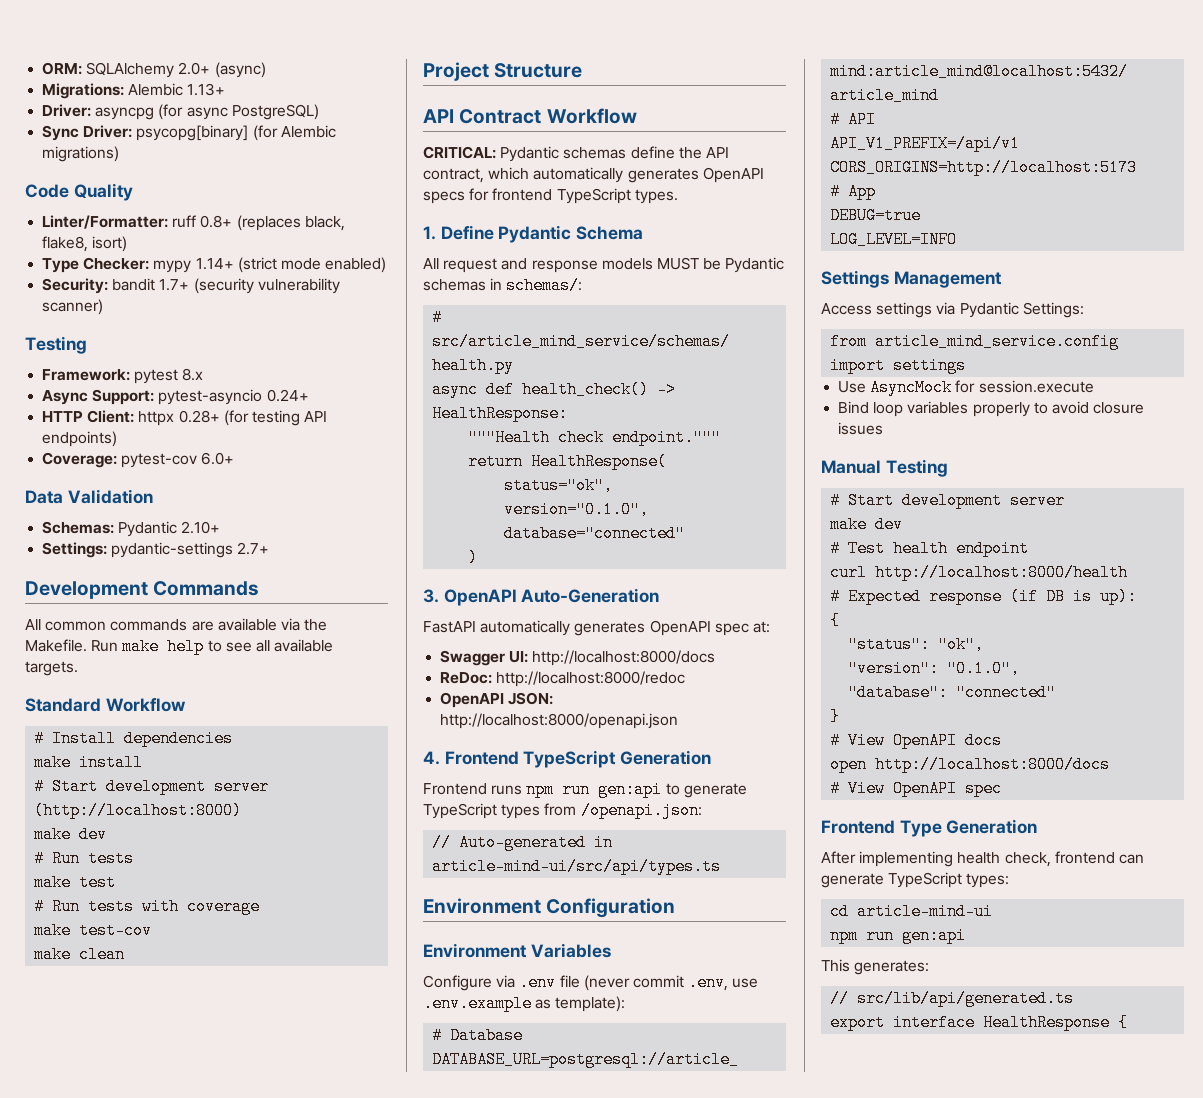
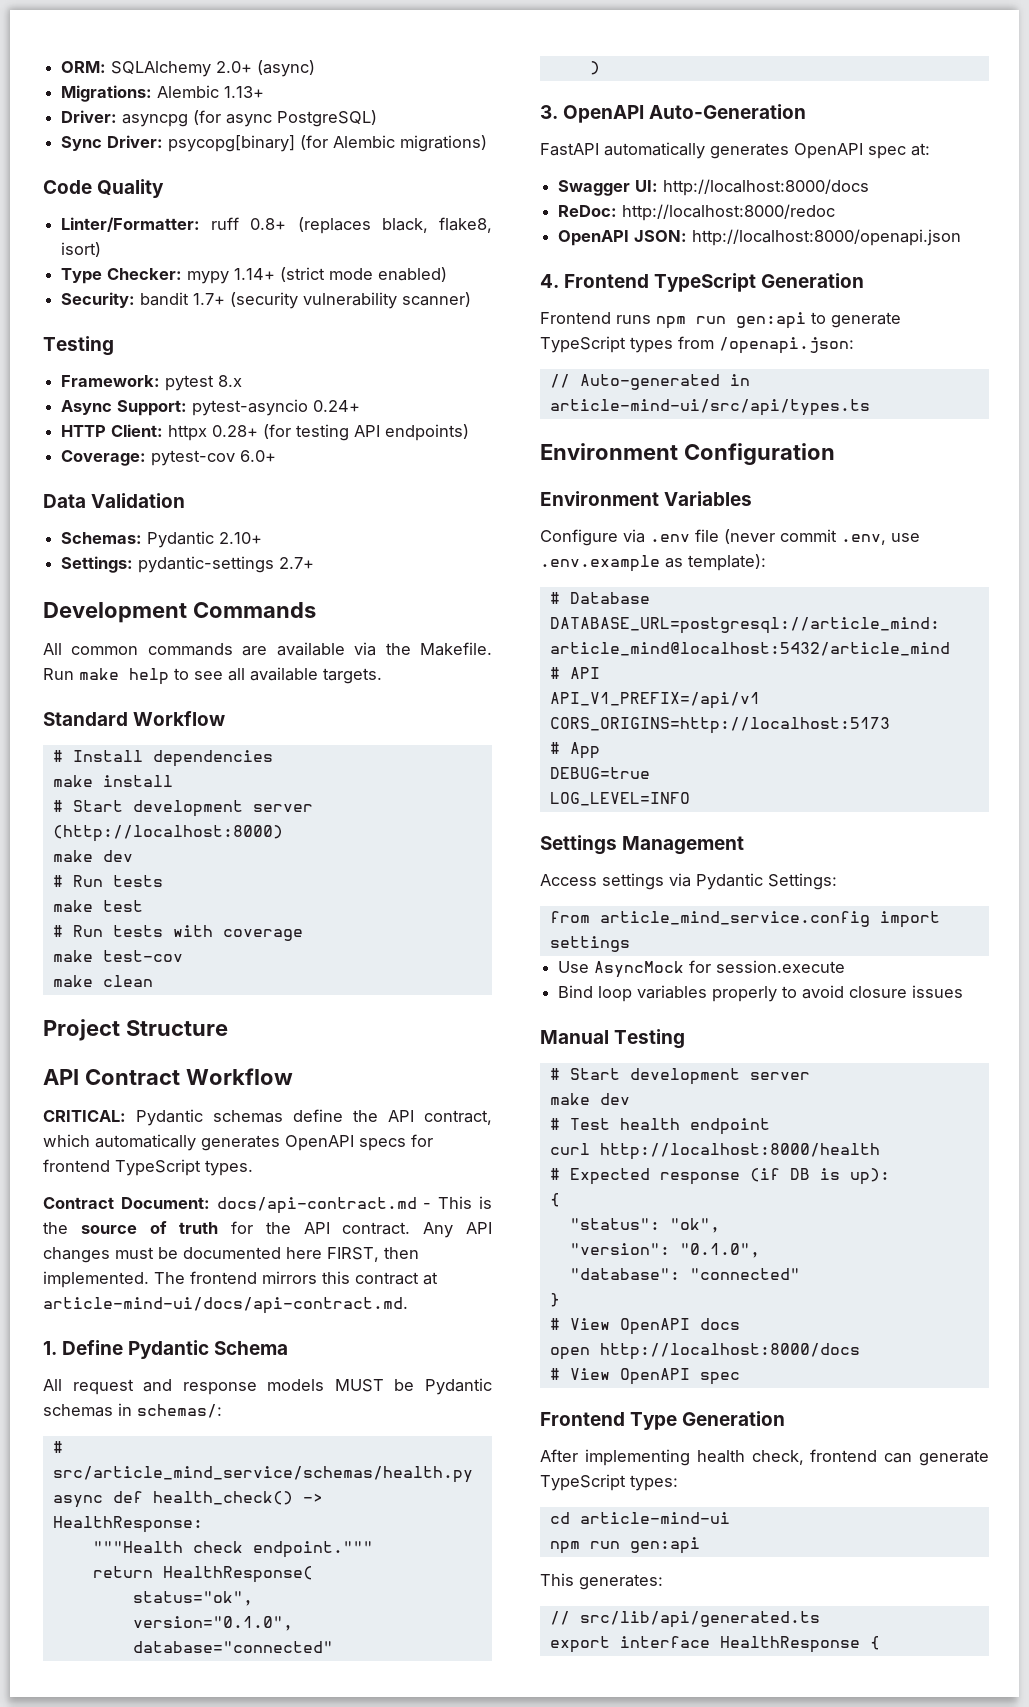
+ Contract Document: docs/api-contract.md - This is the source of truth for the API contract. Any API changes must be documented here FIRST, then implemented. The frontend mirrors this contract at article-mind-ui/docs/api-contract.md.

